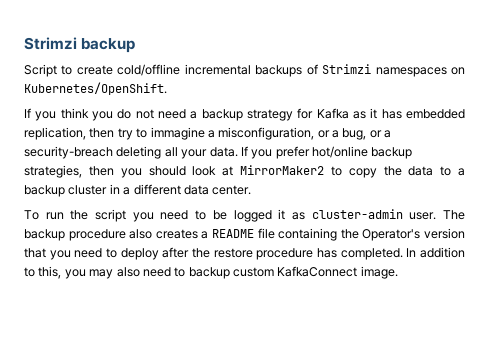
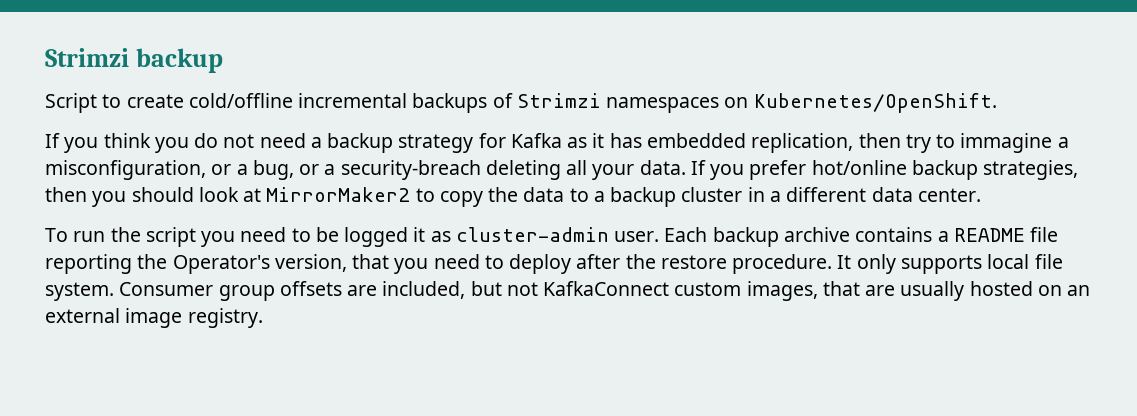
- The backup procedure also creates a README file containing the Operator's version that you need to deploy after the restore procedure has completed. In addition to this, you may also need to backup custom KafkaConnect image.
+ Each backup archive contains a README file reporting the Operator's version, that you need to deploy after the restore procedure. It only supports local file system. Consumer group offsets are included, but not KafkaConnect custom images, that are usually hosted on an external image registry.

